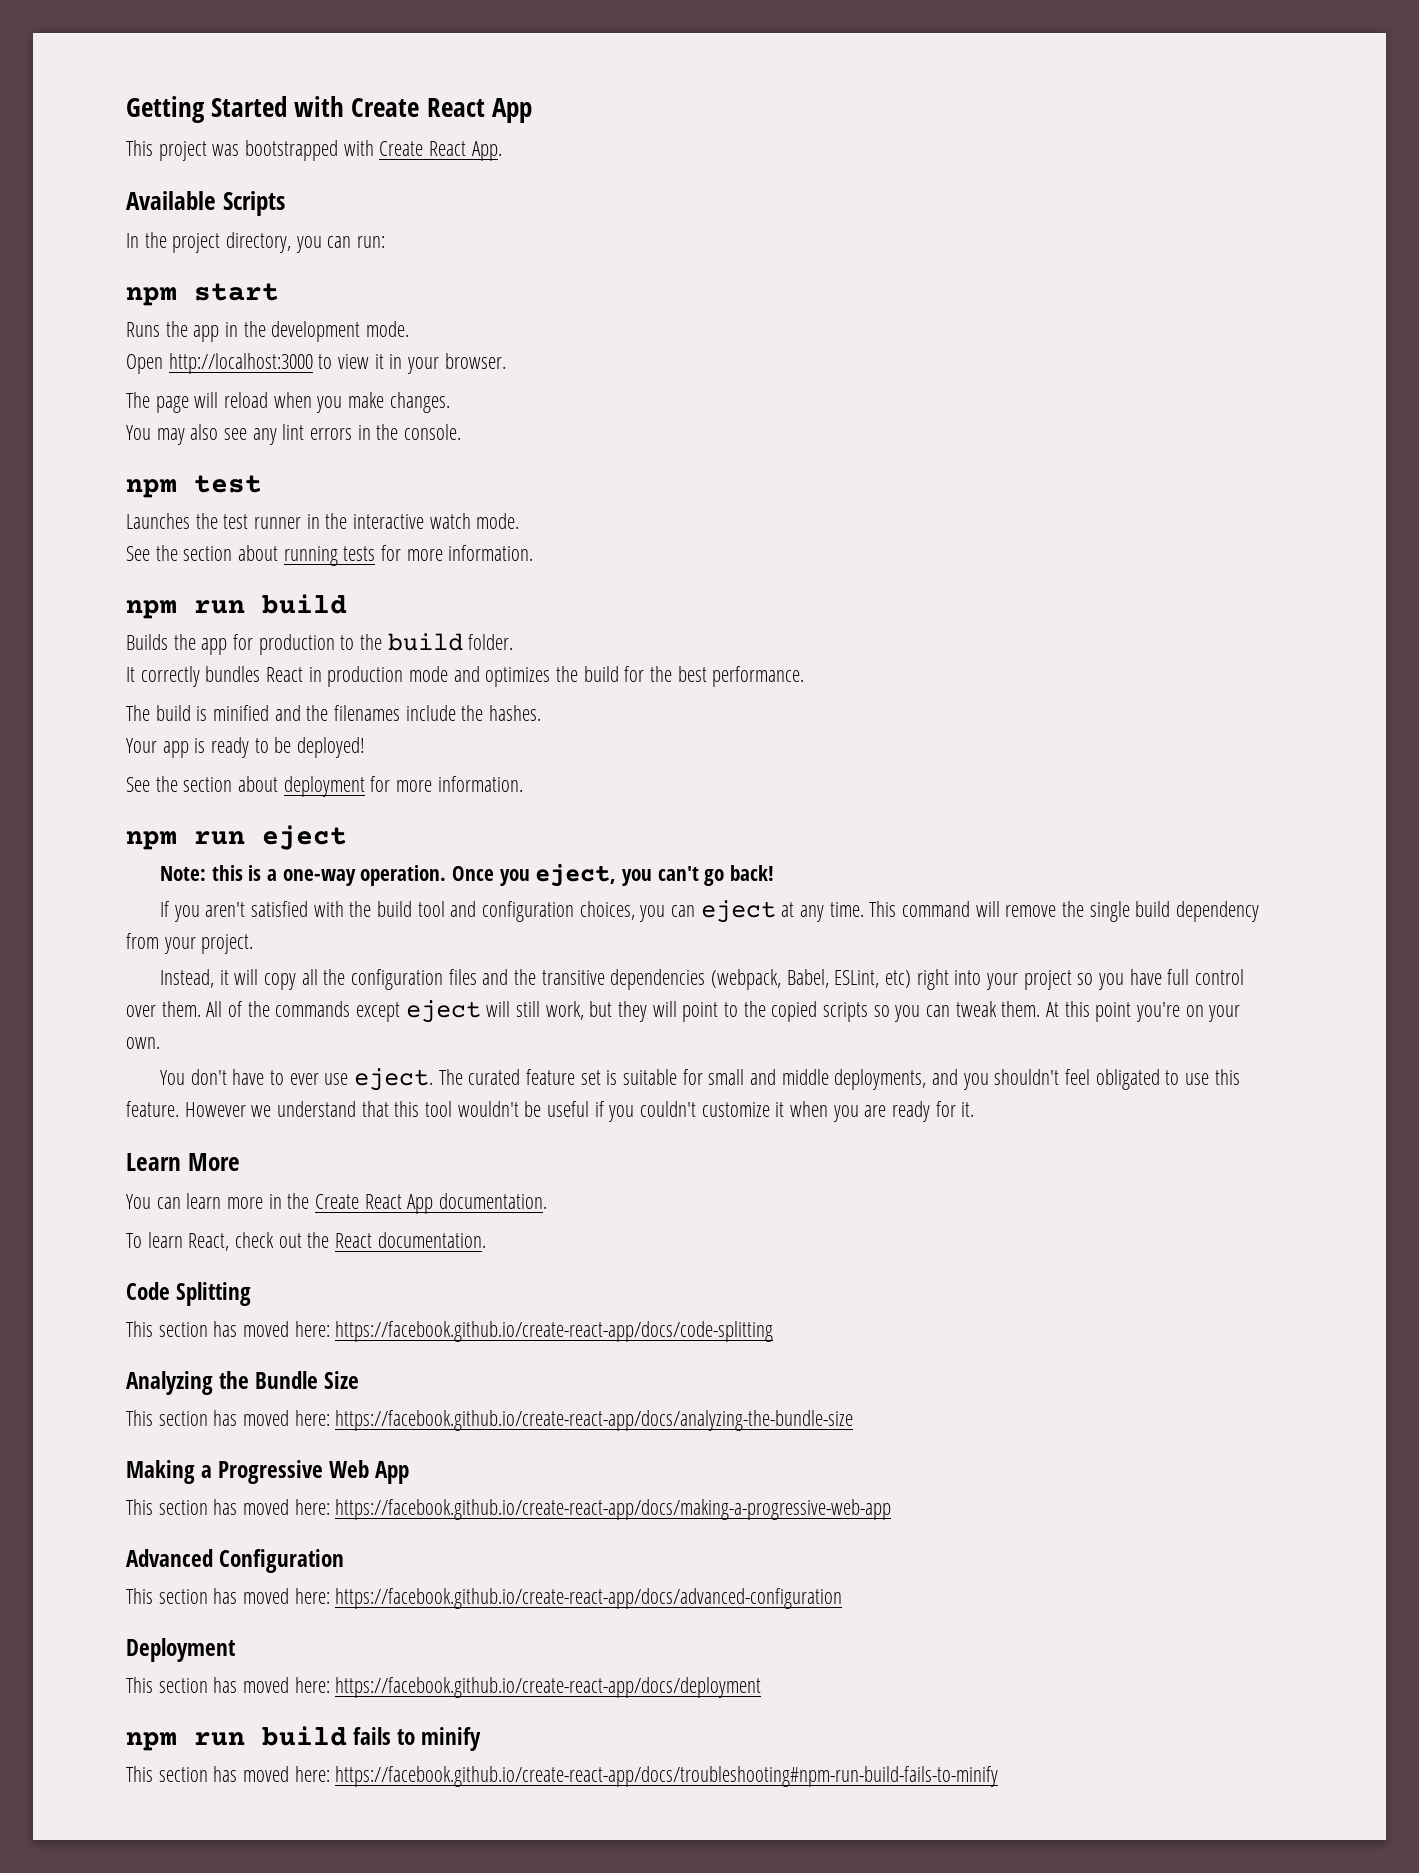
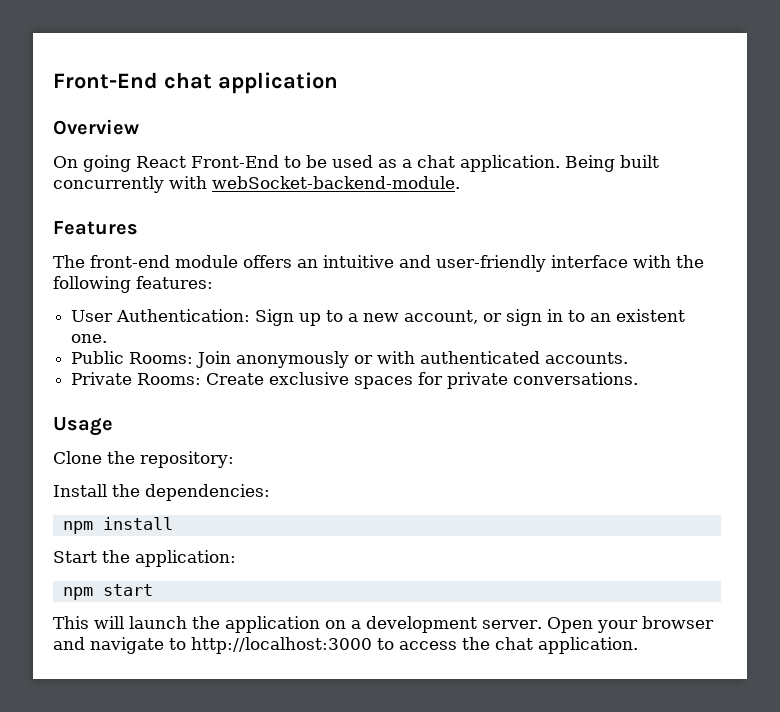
- Getting Started with Create React App
- This project was bootstrapped with Create React App.
- Available Scripts
- In the project directory, you can run:
+ Front-End chat application
+ Overview
+ On going React Front-End to be used as a chat application. Being built concurrently with webSocket-backend-module.
+ Features
+ The front-end module offers an intuitive and user-friendly interface with the following features:
+ User Authentication: Sign up to a new account, or sign in to an existent one.
+ Public Rooms: Join anonymously or with authenticated accounts.
+ Private Rooms: Create exclusive spaces for private conversations.
+ Usage
+ Clone the repository:
+ Install the dependencies:
+ npm install
+ Start the application:
  npm start
- Runs the app in the development mode.
- Open http://localhost:3000 to view it in your browser.
- The page will reload when you make changes.
- You may also see any lint errors in the console.
- npm test
- Launches the test runner in the interactive watch mode.
- See the section about running tests for more information.
- npm run build
- Builds the app for production to the build folder.
- It correctly bundles React in production mode and optimizes the build for the best performance.
- The build is minified and the filenames include the hashes.
- Your app is ready to be deployed!
- See the section about deployment for more information.
- npm run eject
- Note: this is a one-way operation. Once you eject, you can't go back!
- If you aren't satisfied with the build tool and configuration choices, you can eject at any time. This command will remove the single build dependency from your project.
- Instead, it will copy all the configuration files and the transitive dependencies (webpack, Babel, ESLint, etc) right into your project so you have full control over them. All of the commands except eject will still work, but they will point to the copied scripts so you can tweak them. At this point you're on your own.
- You don't have to ever use eject. The curated feature set is suitable for small and middle deployments, and you shouldn't feel obligated to use this feature. However we understand that this tool wouldn't be useful if you couldn't customize it when you are ready for it.
- Learn More
- You can learn more in the Create React App documentation.
- To learn React, check out the React documentation.
- Code Splitting
- This section has moved here: https://facebook.github.io/create-react-app/docs/code-splitting
- Analyzing the Bundle Size
- This section has moved here: https://facebook.github.io/create-react-app/docs/analyzing-the-bundle-size
- Making a Progressive Web App
- This section has moved here: https://facebook.github.io/create-react-app/docs/making-a-progressive-web-app
- Advanced Configuration
- This section has moved here: https://facebook.github.io/create-react-app/docs/advanced-configuration
- Deployment
- This section has moved here: https://facebook.github.io/create-react-app/docs/deployment
- npm run build fails to minify
- This section has moved here: https://facebook.github.io/create-react-app/docs/troubleshooting#npm-run-build-fails-to-minify
+ This will launch the application on a development server. Open your browser and navigate to http://localhost:3000 to access the chat application.

